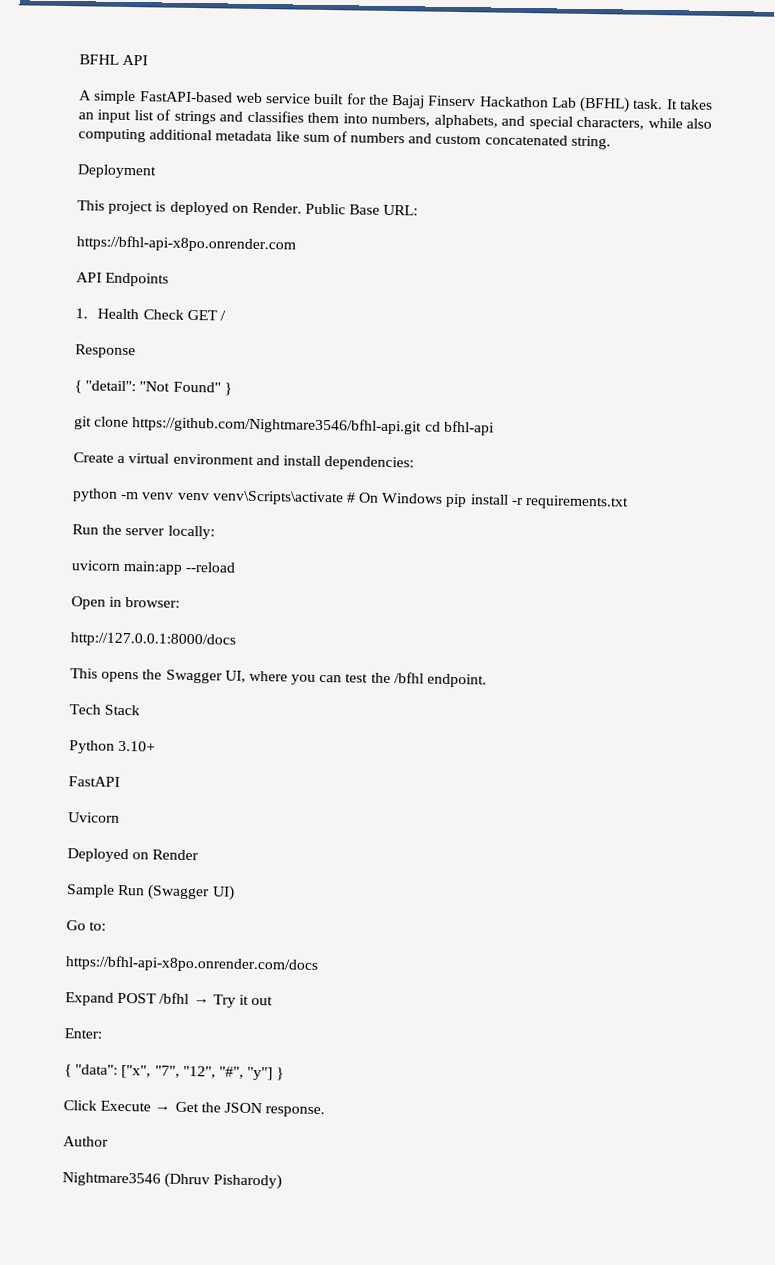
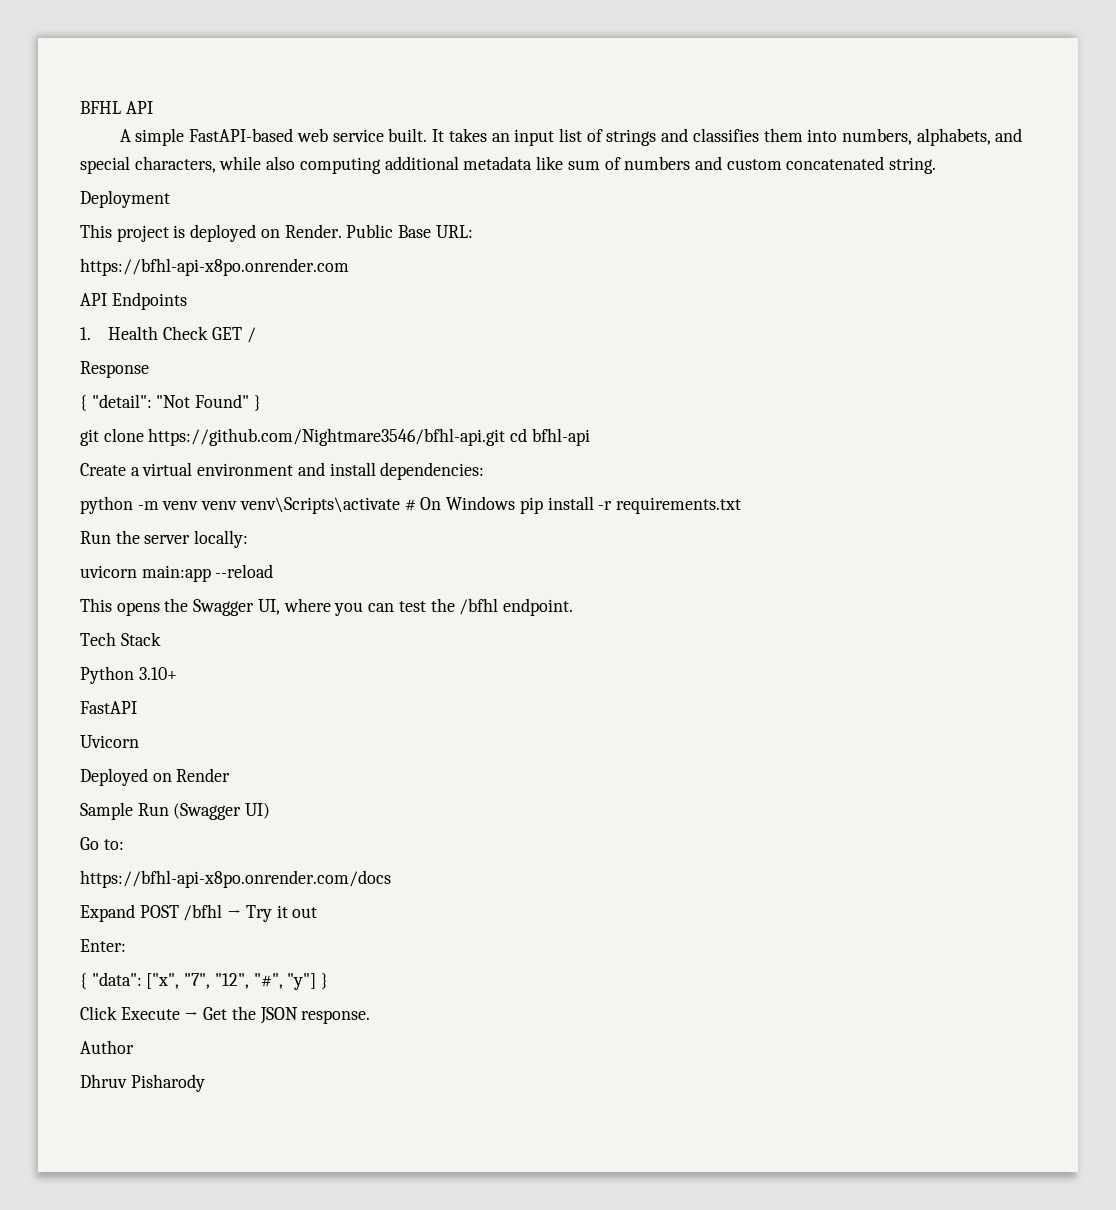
- A simple FastAPI-based web service built for the Bajaj Finserv Hackathon Lab (BFHL) task.
+ A simple FastAPI-based web service built.
- Open in browser:
- http://127.0.0.1:8000/docs
- Nightmare3546 (Dhruv Pisharody)
+ Dhruv Pisharody

